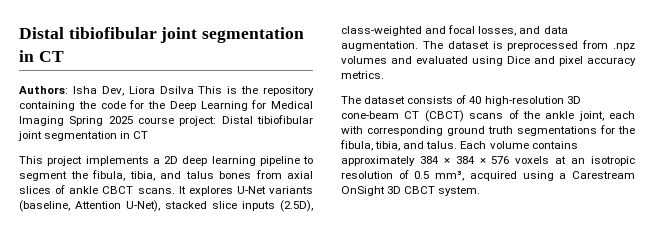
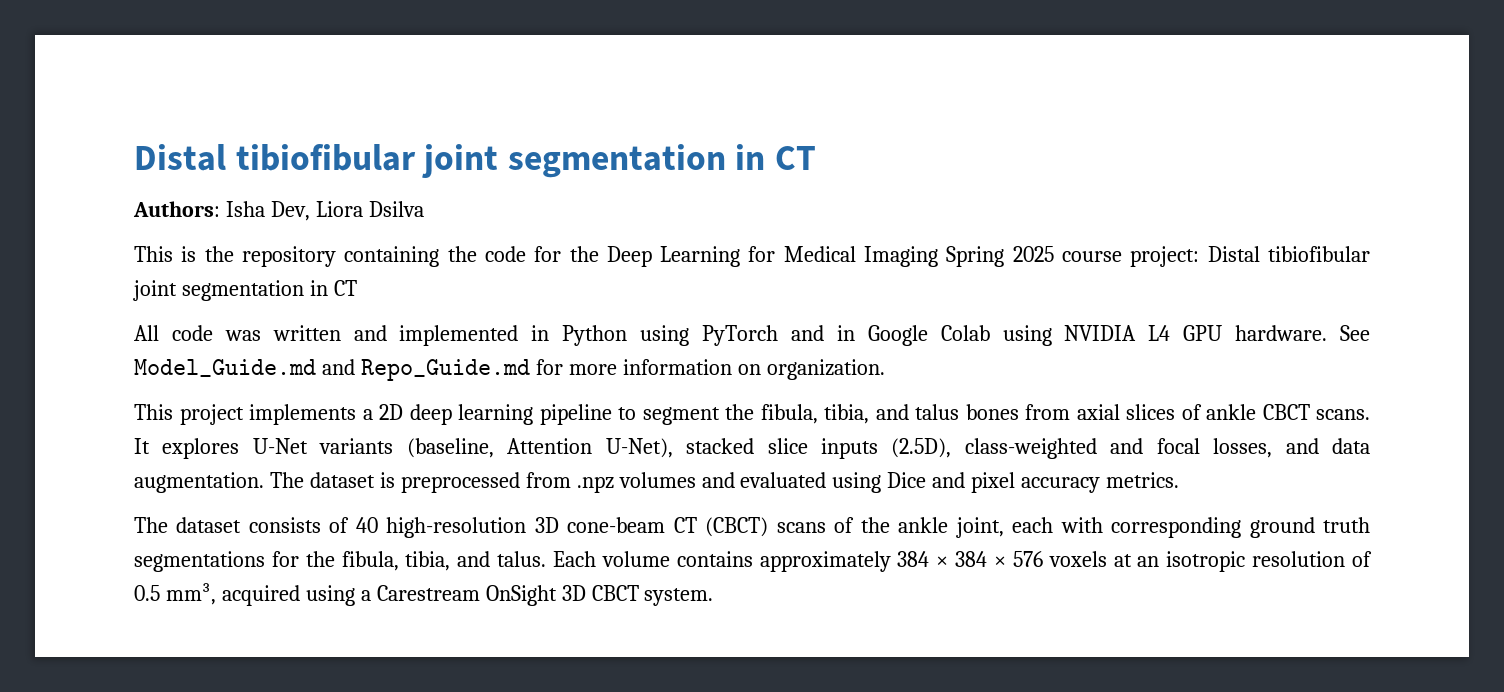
- Authors: Isha Dev, Liora Dsilva This is the repository containing the code for the Deep Learning for Medical Imaging Spring 2025 course project: Distal tibiofibular joint segmentation in CT
+ Authors: Isha Dev, Liora Dsilva
+ This is the repository containing the code for the Deep Learning for Medical Imaging Spring 2025 course project: Distal tibiofibular joint segmentation in CT
+ All code was written and implemented in Python using PyTorch and in Google Colab using NVIDIA L4 GPU hardware. See Model_Guide.md and Repo_Guide.md for more information on organization.

